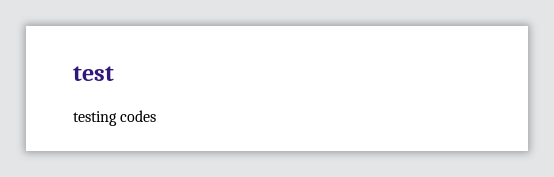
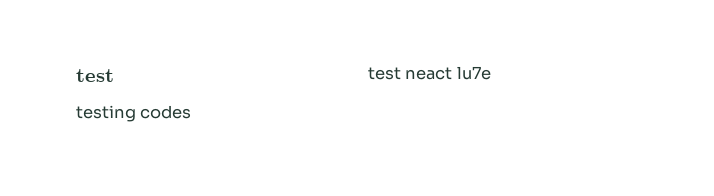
+ test neact lu7e

